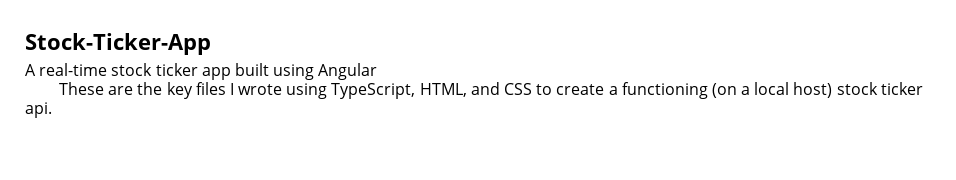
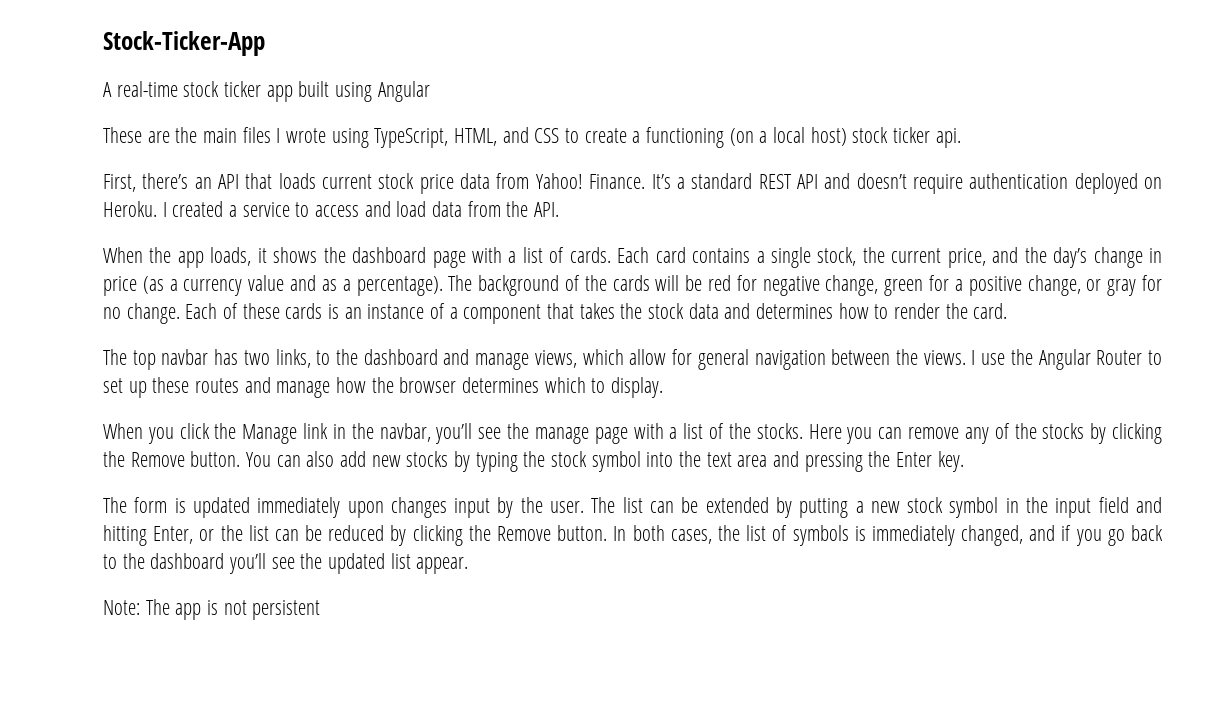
- These are the key files I wrote using TypeScript, HTML, and CSS to create a functioning (on a local host) stock ticker api.
+ These are the main files I wrote using TypeScript, HTML, and CSS to create a functioning (on a local host) stock ticker api.
+ First, there’s an API that loads current stock price data from Yahoo! Finance. It’s a standard REST API and doesn’t require authentication deployed on Heroku. I created a service to access and load data from the API.
+ When the app loads, it shows the dashboard page with a list of cards. Each card contains a single stock, the current price, and the day’s change in price (as a currency value and as a percentage). The background of the cards will be red for negative change, green for a positive change, or gray for no change. Each of these cards is an instance of a component that takes the stock data and determines how to render the card.
+ The top navbar has two links, to the dashboard and manage views, which allow for general navigation between the views. I use the Angular Router to set up these routes and manage how the browser determines which to display.
+ When you click the Manage link in the navbar, you’ll see the manage page with a list of the stocks. Here you can remove any of the stocks by clicking the Remove button. You can also add new stocks by typing the stock symbol into the text area and pressing the Enter key.
+ The form is updated immediately upon changes input by the user. The list can be extended by putting a new stock symbol in the input field and hitting Enter, or the list can be reduced by clicking the Remove button. In both cases, the list of symbols is immediately changed, and if you go back to the dashboard you’ll see the updated list appear.
+ Note: The app is not persistent

